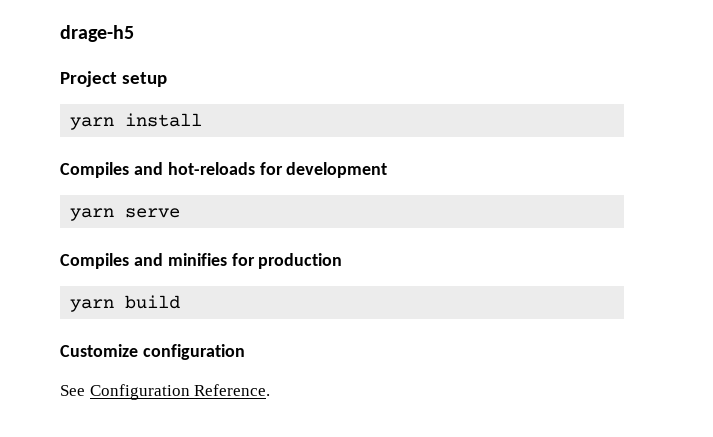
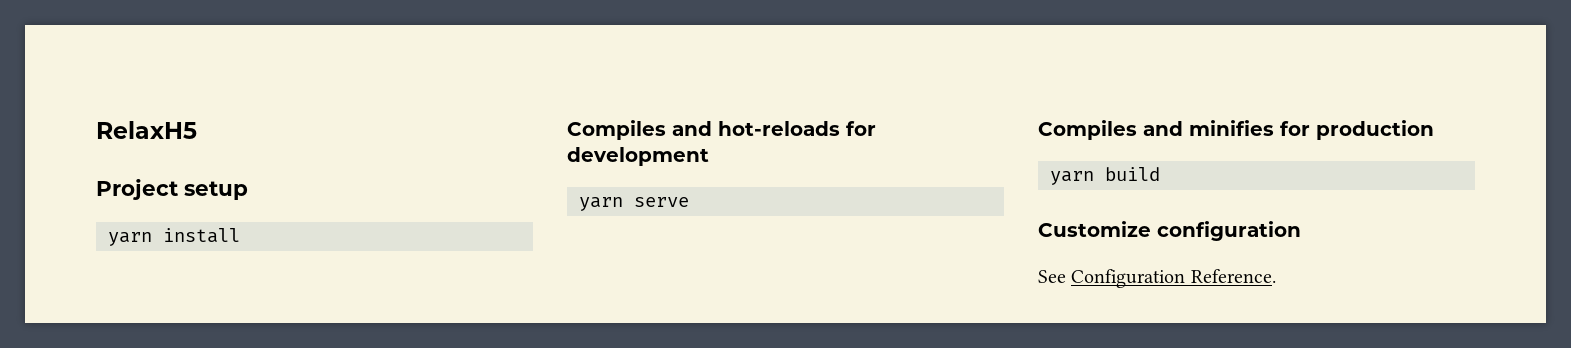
- drage-h5
+ RelaxH5

